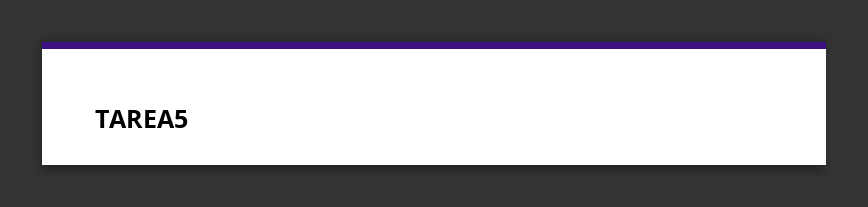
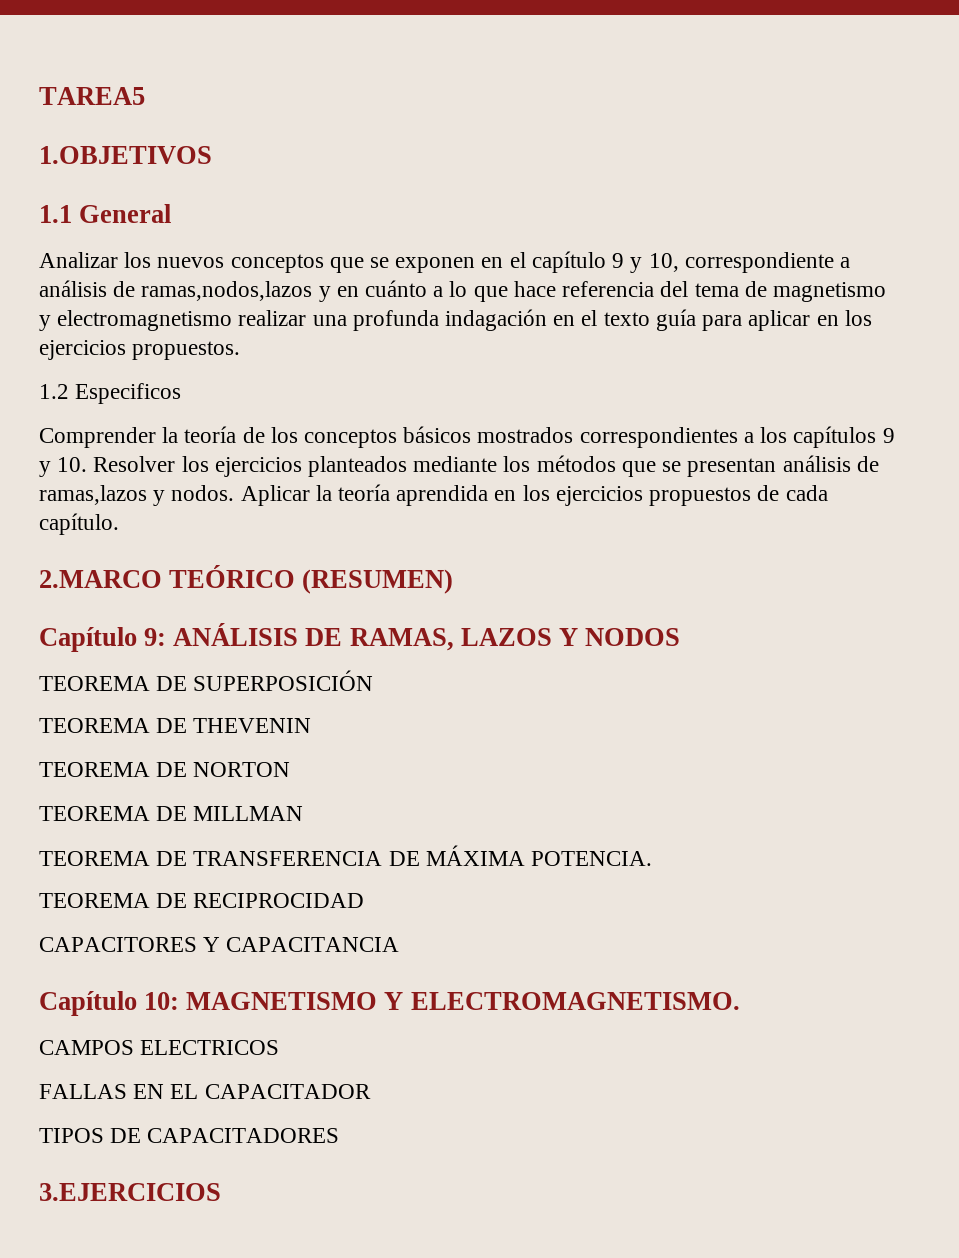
+ 1.OBJETIVOS
+ 1.1 General
+ Analizar los nuevos conceptos que se exponen en el capítulo 9 y 10, correspondiente a análisis de ramas,nodos,lazos y en cuánto a lo que hace referencia del tema de magnetismo y electromagnetismo realizar una profunda indagación en el texto guía para aplicar en los ejercicios propuestos.
+ 1.2 Especificos
+ Comprender la teoría de los conceptos básicos mostrados correspondientes a los capítulos 9 y 10. Resolver los ejercicios planteados mediante los métodos que se presentan análisis de ramas,lazos y nodos. Aplicar la teoría aprendida en los ejercicios propuestos de cada capítulo.
+ 2.MARCO TEÓRICO (RESUMEN)
+ Capítulo 9: ANÁLISIS DE RAMAS, LAZOS Y NODOS
+ TEOREMA DE SUPERPOSICIÓN
+ TEOREMA DE THEVENIN
+ TEOREMA DE NORTON
+ TEOREMA DE MILLMAN
+ TEOREMA DE TRANSFERENCIA DE MÁXIMA POTENCIA.
+ TEOREMA DE RECIPROCIDAD
+ CAPACITORES Y CAPACITANCIA
+ Capítulo 10: MAGNETISMO Y ELECTROMAGNETISMO.
+ CAMPOS ELECTRICOS
+ FALLAS EN EL CAPACITADOR
+ TIPOS DE CAPACITADORES
+ 3.EJERCICIOS

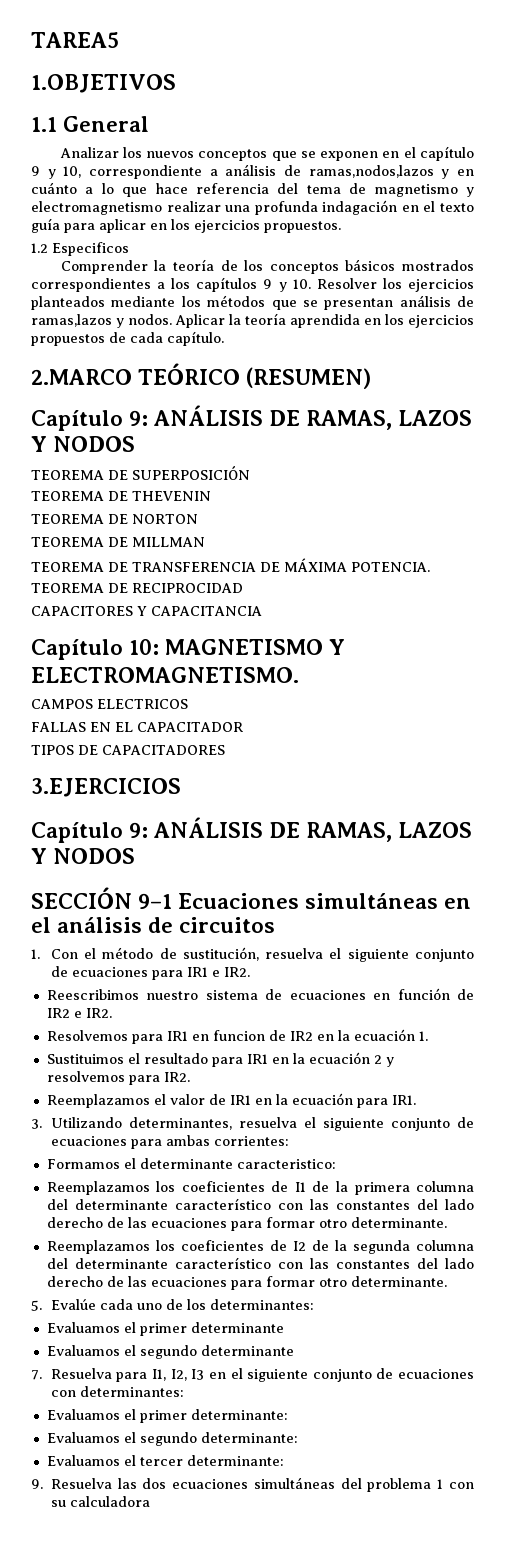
  3.EJERCICIOS
+ Capítulo 9: ANÁLISIS DE RAMAS, LAZOS Y NODOS
+ SECCIÓN 9–1 Ecuaciones simultáneas en el análisis de circuitos
+ 1. Con el método de sustitución, resuelva el siguiente conjunto de ecuaciones para IR1 e IR2.
+ Reescribimos nuestro sistema de ecuaciones en función de IR2 e IR2.
+ Resolvemos para IR1 en funcion de IR2 en la ecuación 1.
+ Sustituimos el resultado para IR1 en la ecuación 2 y resolvemos para IR2.
+ Reemplazamos el valor de IR1 en la ecuación para IR1.
+ 3. Utilizando determinantes, resuelva el siguiente conjunto de ecuaciones para ambas corrientes:
+ Formamos el determinante caracteristico:
+ Reemplazamos los coeficientes de I1 de la primera columna del determinante característico con las constantes del lado derecho de las ecuaciones para formar otro determinante.
+ Reemplazamos los coeficientes de I2 de la segunda columna del determinante característico con las constantes del lado derecho de las ecuaciones para formar otro determinante.
+ 5. Evalúe cada uno de los determinantes:
+ Evaluamos el primer determinante
+ Evaluamos el segundo determinante
+ 7. Resuelva para I1, I2, I3 en el siguiente conjunto de ecuaciones con determinantes:
+ Evaluamos el primer determinante:
+ Evaluamos el segundo determinante:
+ Evaluamos el tercer determinante:
+ 9. Resuelva las dos ecuaciones simultáneas del problema 1 con su calculadora

